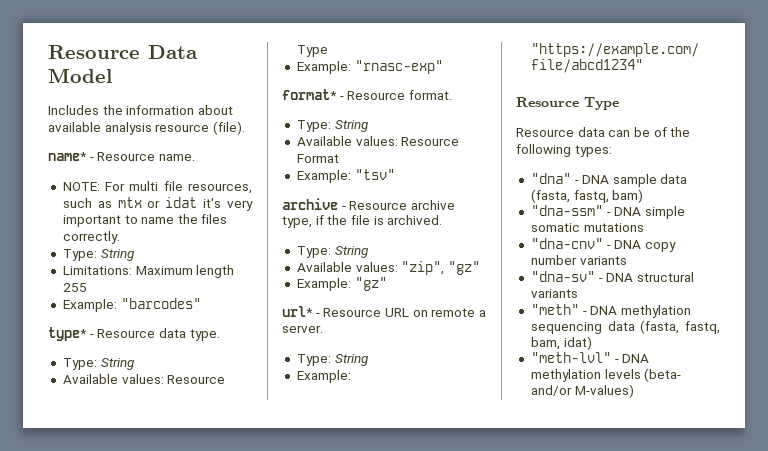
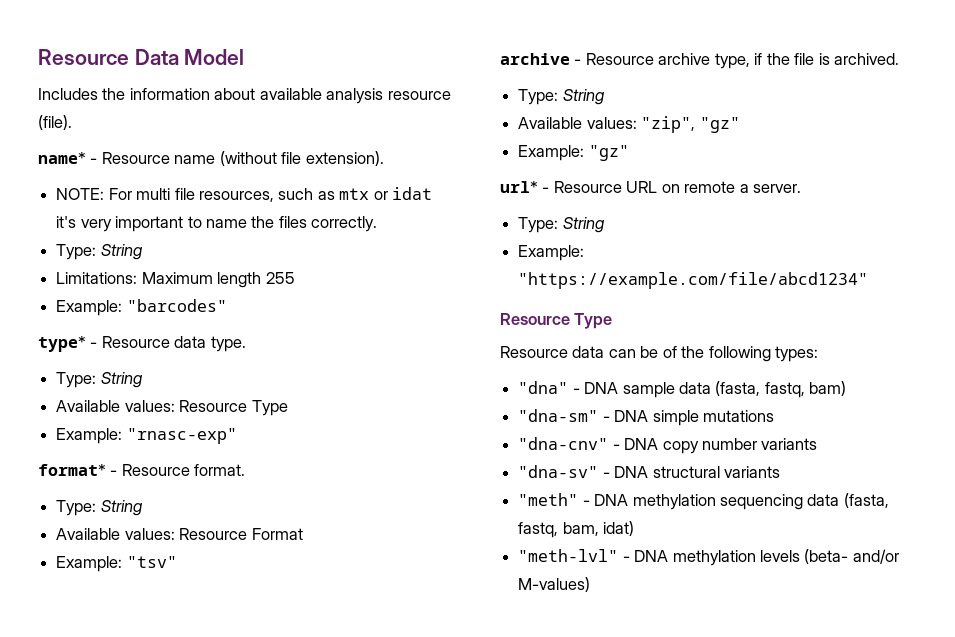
- name* - Resource name.
+ name* - Resource name (without file extension).
- "dna-ssm" - DNA simple somatic mutations
+ "dna-sm" - DNA simple mutations

